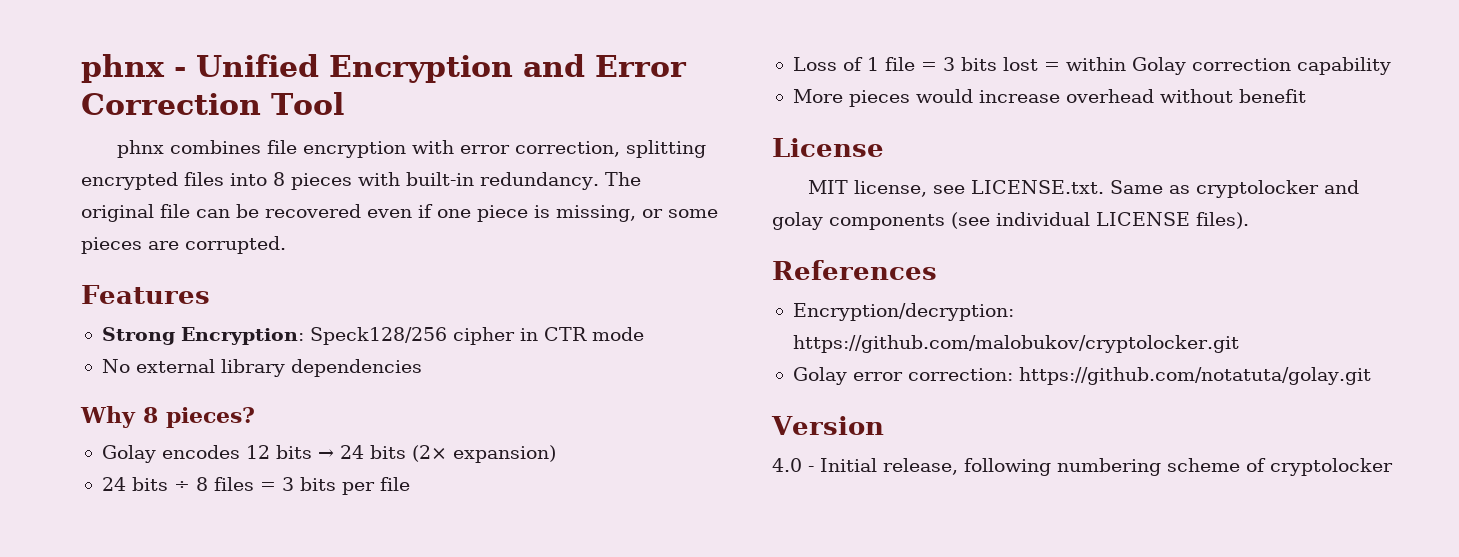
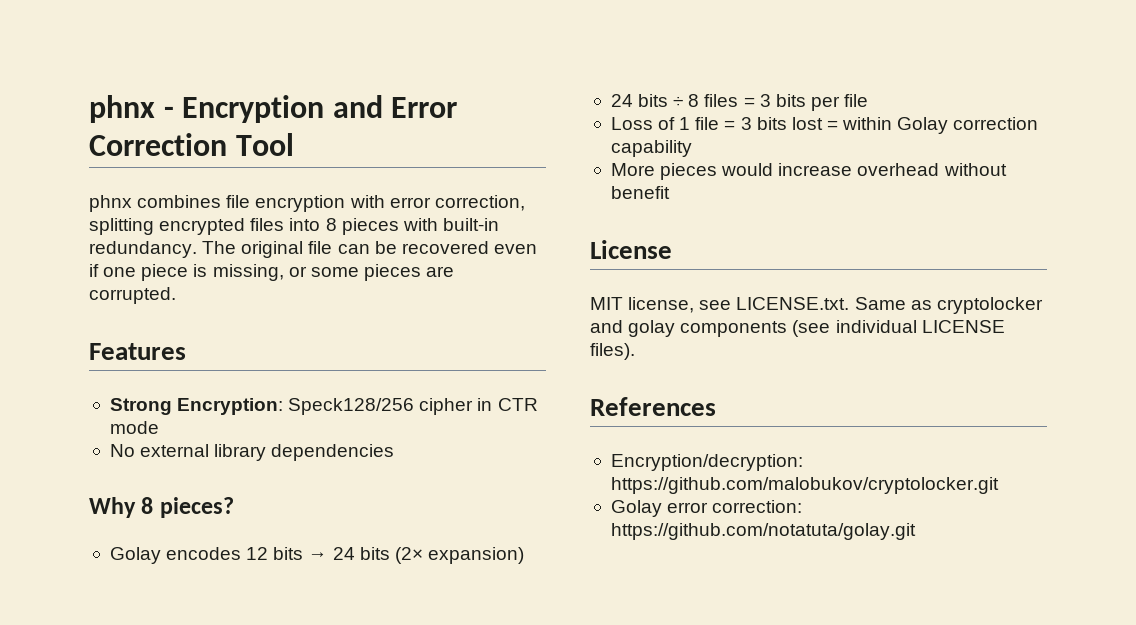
- phnx - Unified Encryption and Error Correction Tool
+ phnx - Encryption and Error Correction Tool
- Version
- 4.0 - Initial release, following numbering scheme of cryptolocker

